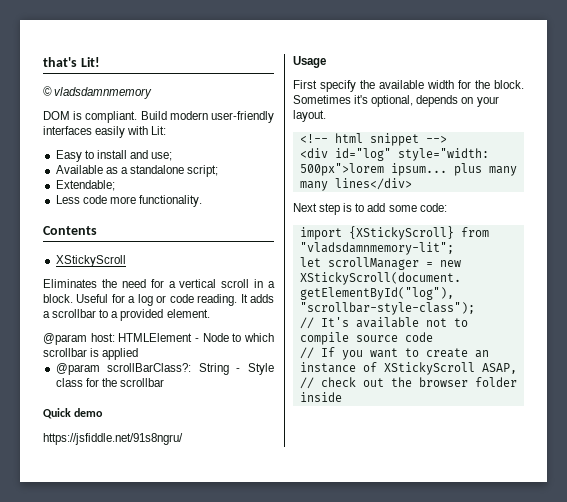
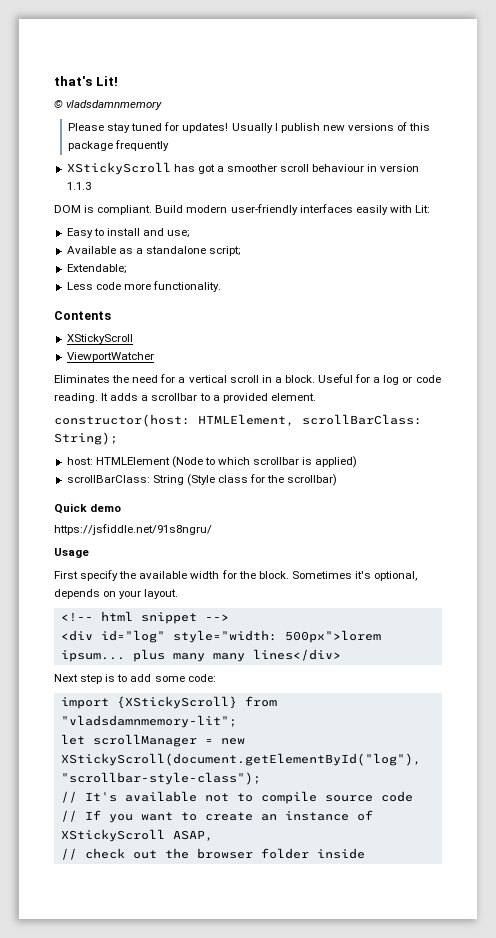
+ Please stay tuned for updates! Usually I publish new versions of this package frequently
+ XStickyScroll has got a smoother scroll behaviour in version 1.1.3
+ ViewportWatcher
- @param host: HTMLElement - Node to which scrollbar is applied
- @param scrollBarClass?: String - Style class for the scrollbar
+ constructor(host: HTMLElement, scrollBarClass: String);
+ host: HTMLElement (Node to which scrollbar is applied)
+ scrollBarClass: String (Style class for the scrollbar)

